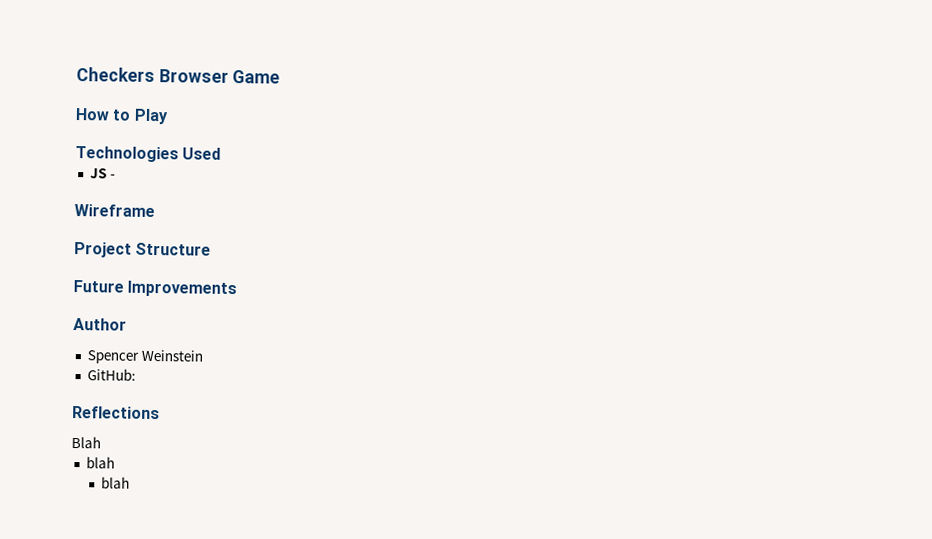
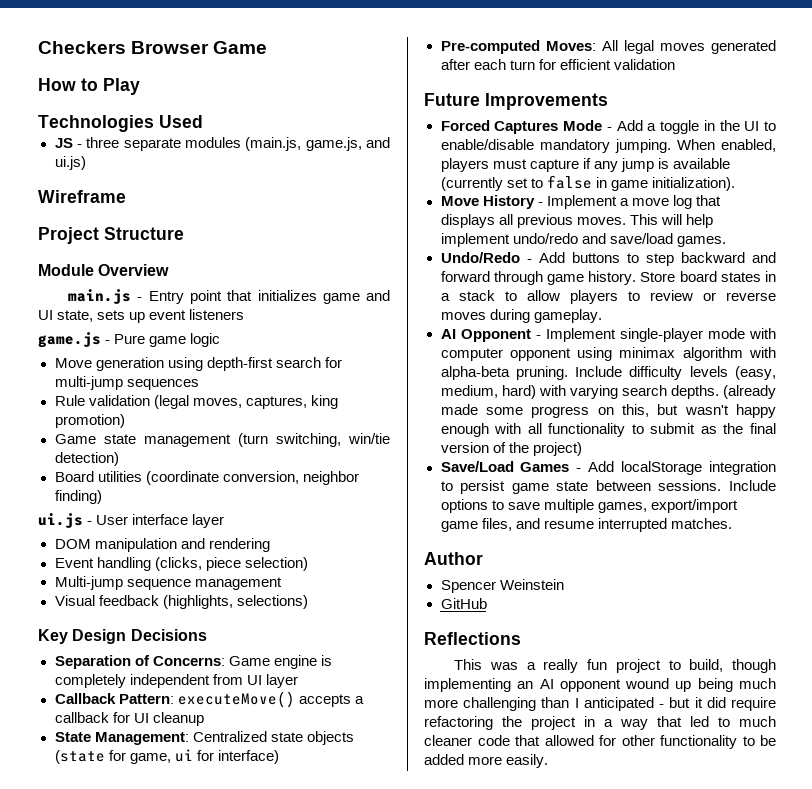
- JS -
+ JS - three separate modules (main.js, game.js, and ui.js)
  Wireframe
  Project Structure
+ Module Overview
+ main.js - Entry point that initializes game and UI state, sets up event listeners
+ game.js - Pure game logic
+ Move generation using depth-first search for multi-jump sequences
+ Rule validation (legal moves, captures, king promotion)
+ Game state management (turn switching, win/tie detection)
+ Board utilities (coordinate conversion, neighbor finding)
+ ui.js - User interface layer
+ DOM manipulation and rendering
+ Event handling (clicks, piece selection)
+ Multi-jump sequence management
+ Visual feedback (highlights, selections)
+ Key Design Decisions
+ Separation of Concerns: Game engine is completely independent from UI layer
+ Callback Pattern: executeMove() accepts a callback for UI cleanup
+ State Management: Centralized state objects (state for game, ui for interface)
+ Pre-computed Moves: All legal moves generated after each turn for efficient validation
  Future Improvements
+ Forced Captures Mode - Add a toggle in the UI to enable/disable mandatory jumping. When enabled, players must capture if any jump is available (currently set to false in game initialization).
+ Move History - Implement a move log that displays all previous moves. This will help implement undo/redo and save/load games.
+ Undo/Redo - Add buttons to step backward and forward through game history. Store board states in a stack to allow players to review or reverse moves during gameplay.
+ AI Opponent - Implement single-player mode with computer opponent using minimax algorithm with alpha-beta pruning. Include difficulty levels (easy, medium, hard) with varying search depths. (already made some progress on this, but wasn't happy enough with all functionality to submit as the final version of the project)
+ Save/Load Games - Add localStorage integration to persist game state between sessions. Include options to save multiple games, export/import game files, and resume interrupted matches.
- GitHub:
+ GitHub
- Blah
- blah
- blah
+ This was a really fun project to build, though implementing an AI opponent wound up being much more challenging than I anticipated - but it did require refactoring the project in a way that led to much cleaner code that allowed for other functionality to be added more easily.

